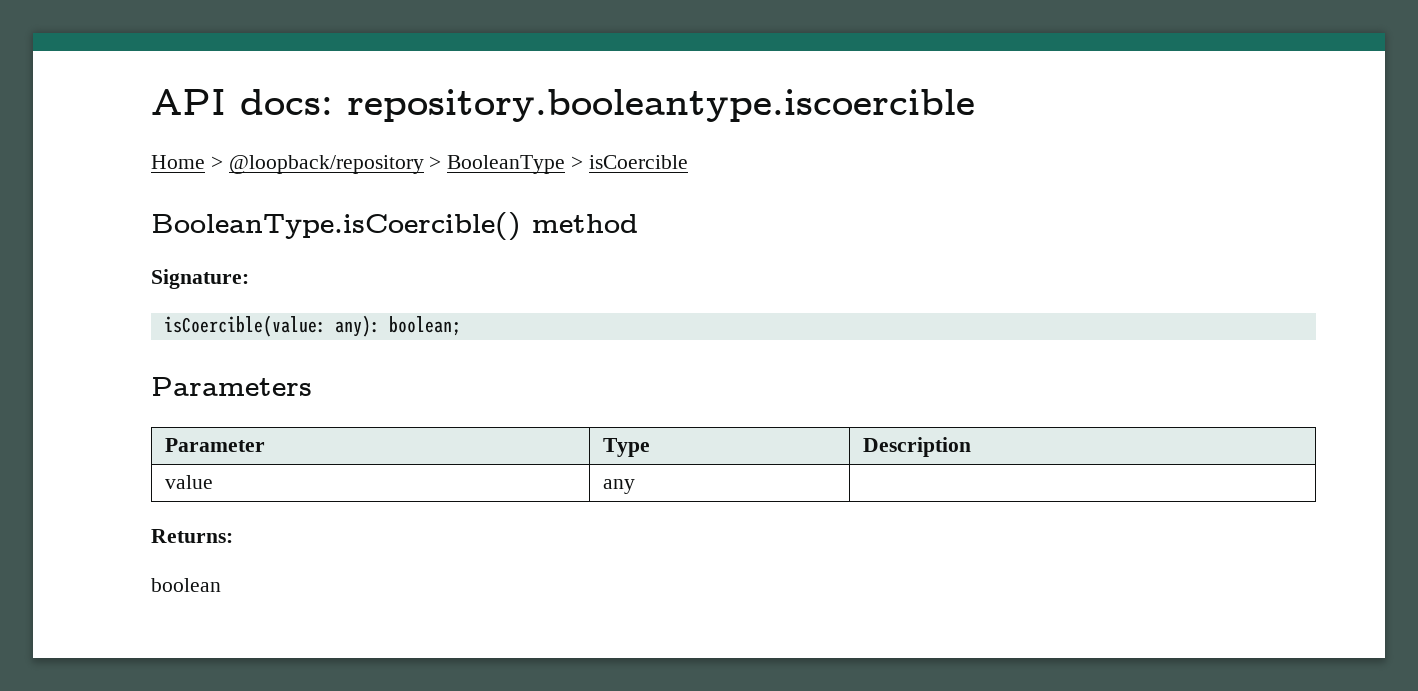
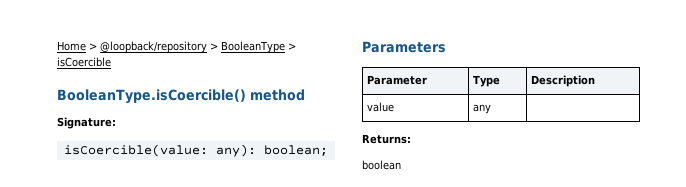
- API docs: repository.booleantype.iscoercible

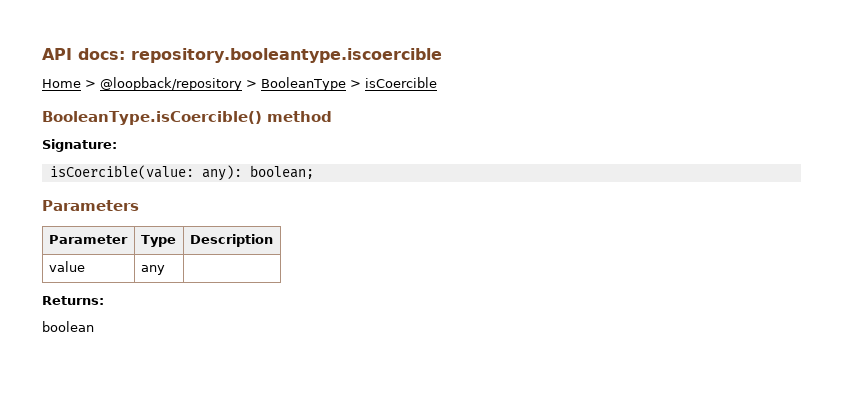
+ API docs: repository.booleantype.iscoercible

